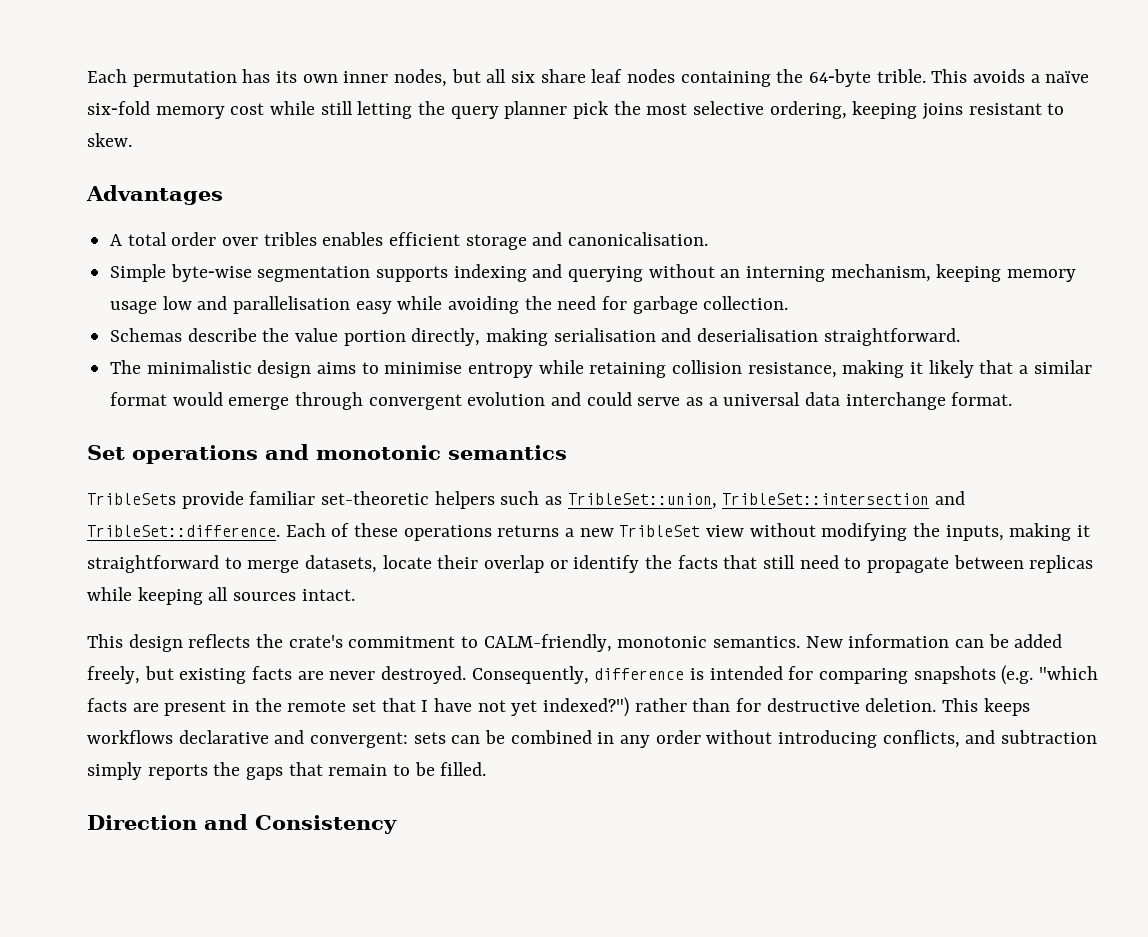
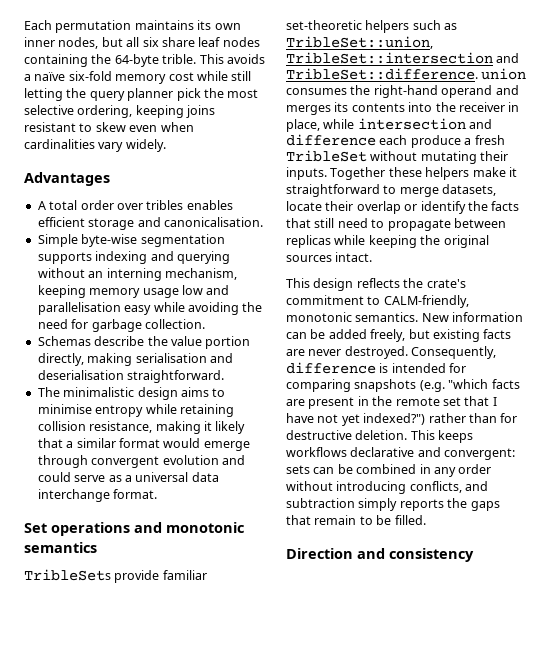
- Each permutation has its own inner nodes, but all six share leaf nodes containing the 64‑byte trible.
+ Each permutation maintains its own inner nodes, but all six share leaf nodes containing the 64‑byte trible.
- This avoids a naïve six‑fold memory cost while still letting the query planner pick the most selective ordering, keeping joins resistant to skew.
+ This avoids a naïve six‑fold memory cost while still letting the query planner pick the most selective ordering, keeping joins resistant to skew even when cardinalities vary widely.
- TribleSets provide familiar set-theoretic helpers such as TribleSet::union, TribleSet::intersection and TribleSet::difference. Each of these operations returns a new TribleSet view without modifying the inputs, making it straightforward to merge datasets, locate their overlap or identify the facts that still need to propagate between replicas while keeping all sources intact.
+ TribleSets provide familiar set-theoretic helpers such as TribleSet::union, TribleSet::intersection and TribleSet::difference. union consumes the right-hand operand and merges its contents into the receiver in place, while intersection and difference each produce a fresh TribleSet without mutating their inputs. Together these helpers make it straightforward to merge datasets, locate their overlap or identify the facts that still need to propagate between replicas while keeping the original sources intact.
- Direction and Consistency
+ Direction and consistency

